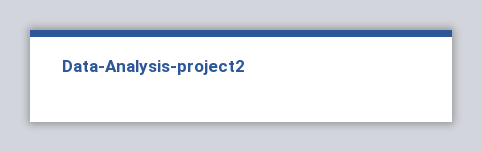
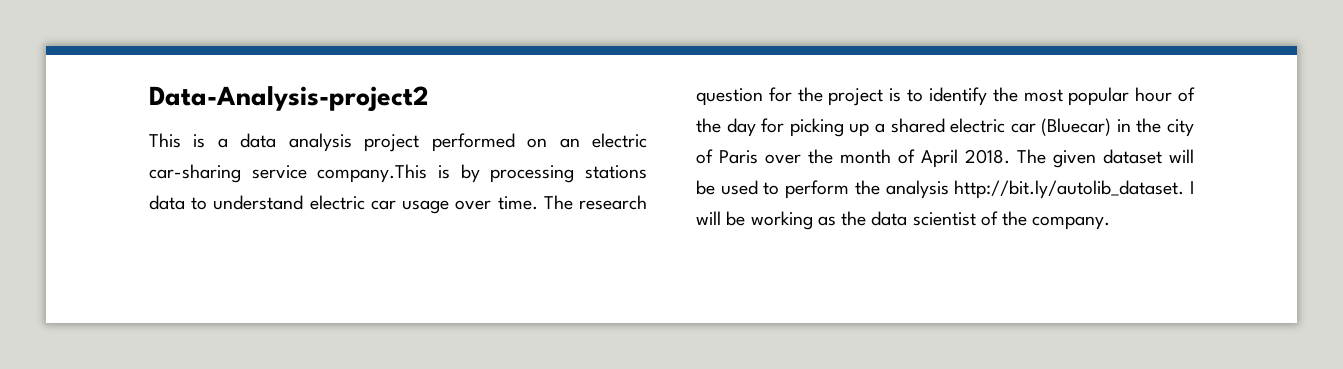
+ This is a data analysis project performed on an electric car-sharing service company.This is by processing stations data to understand electric car usage over time. The research question for the project is to identify the most popular hour of the day for picking up a shared electric car (Bluecar) in the city of Paris over the month of April 2018. The given dataset will be used to perform the analysis http://bit.ly/autolib_dataset. I will be working as the data scientist of the company.

